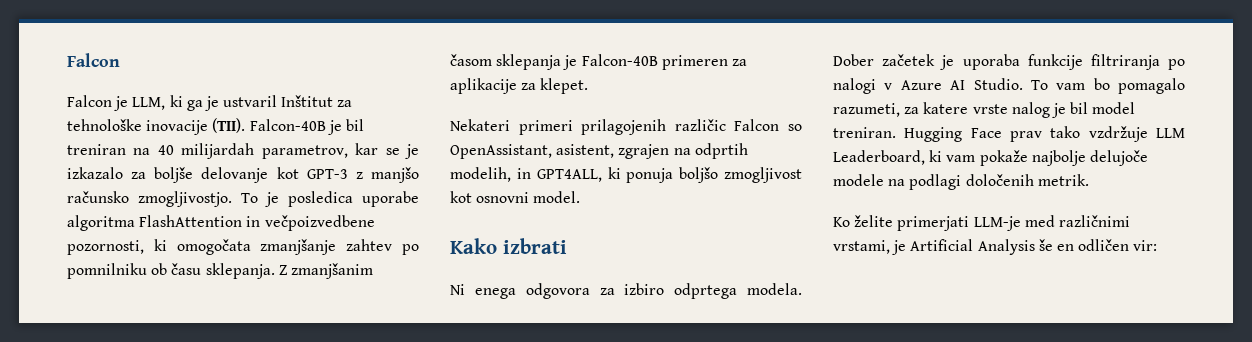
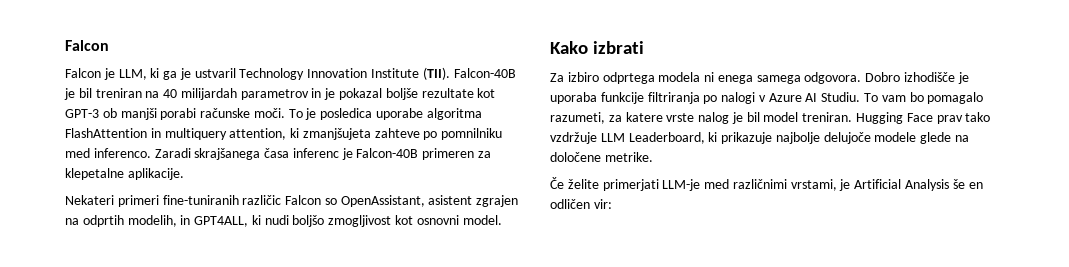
- Falcon je LLM, ki ga je ustvaril Inštitut za tehnološke inovacije (TII).
+ Falcon je LLM, ki ga je ustvaril Technology Innovation Institute (TII).
- Falcon-40B je bil treniran na 40 milijardah parametrov, kar se je izkazalo za boljše delovanje kot GPT-3 z manjšo računsko zmogljivostjo.
+ Falcon-40B je bil treniran na 40 milijardah parametrov in je pokazal boljše rezultate kot GPT-3 ob manjši porabi računske moči.
- To je posledica uporabe algoritma FlashAttention in večpoizvedbene pozornosti, ki omogočata zmanjšanje zahtev po pomnilniku ob času sklepanja. Z zmanjšanim časom sklepanja je Falcon-40B primeren za aplikacije za klepet.
+ To je posledica uporabe algoritma FlashAttention in multiquery attention, ki zmanjšujeta zahteve po pomnilniku med inferenco. Zaradi skrajšanega časa inferenc je Falcon-40B primeren za klepetalne aplikacije.
- Nekateri primeri prilagojenih različic Falcon so OpenAssistant, asistent, zgrajen na odprtih modelih, in GPT4ALL, ki ponuja boljšo zmogljivost kot osnovni model.
+ Nekateri primeri fine-tuniranih različic Falcon so OpenAssistant, asistent zgrajen na odprtih modelih, in GPT4ALL, ki nudi boljšo zmogljivost kot osnovni model.
- Ni enega odgovora za izbiro odprtega modela. Dober začetek je uporaba funkcije filtriranja po nalogi v Azure AI Studio.
+ Za izbiro odprtega modela ni enega samega odgovora. Dobro izhodišče je uporaba funkcije filtriranja po nalogi v Azure AI Studiu.
- Hugging Face prav tako vzdržuje LLM Leaderboard, ki vam pokaže najbolje delujoče modele na podlagi določenih metrik.
- Ko želite primerjati LLM-je med različnimi vrstami, je Artificial Analysis še en odličen vir:
+ Hugging Face prav tako vzdržuje LLM Leaderboard, ki prikazuje najbolje delujoče modele glede na določene metrike.
+ Če želite primerjati LLM-je med različnimi vrstami, je Artificial Analysis še en odličen vir:

